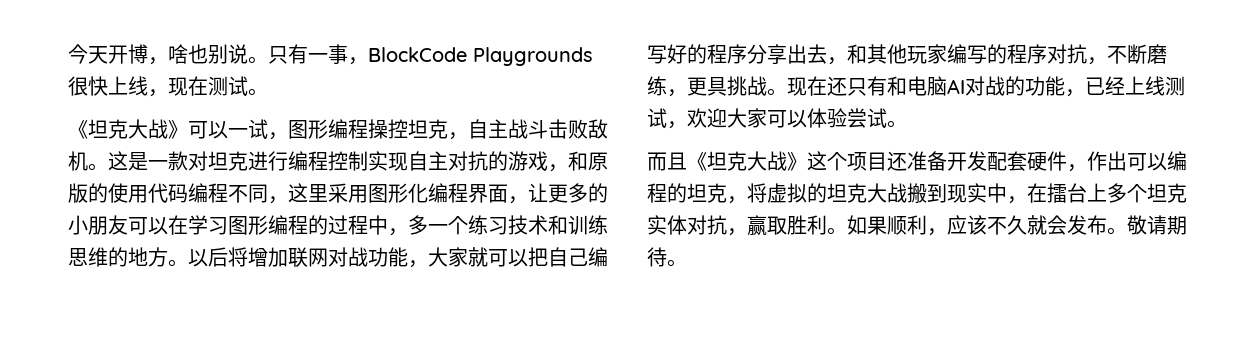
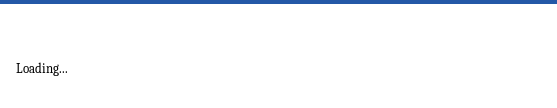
- 今天开博，啥也别说。只有一事，BlockCode Playgrounds很快上线，现在测试。
- 《坦克大战》可以一试，图形编程操控坦克，自主战斗击败敌机。这是一款对坦克进行编程控制实现自主对抗的游戏，和原版的使用代码编程不同，这里采用图形化编程界面，让更多的小朋友可以在学习图形编程的过程中，多一个练习技术和训练思维的地方。以后将增加联网对战功能，大家就可以把自己编写好的程序分享出去，和其他玩家编写的程序对抗，不断磨练，更具挑战。现在还只有和电脑AI对战的功能，已经上线测试，欢迎大家可以体验尝试。
- 而且《坦克大战》这个项目还准备开发配套硬件，作出可以编程的坦克，将虚拟的坦克大战搬到现实中，在擂台上多个坦克实体对抗，赢取胜利。如果顺利，应该不久就会发布。敬请期待。
+ Loading...

